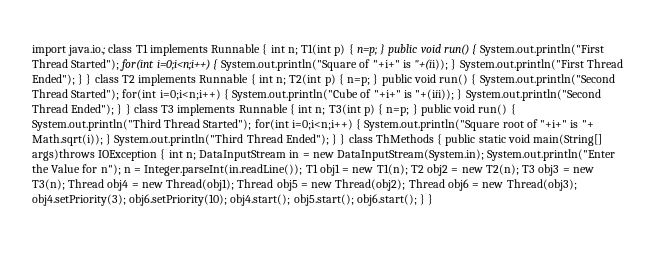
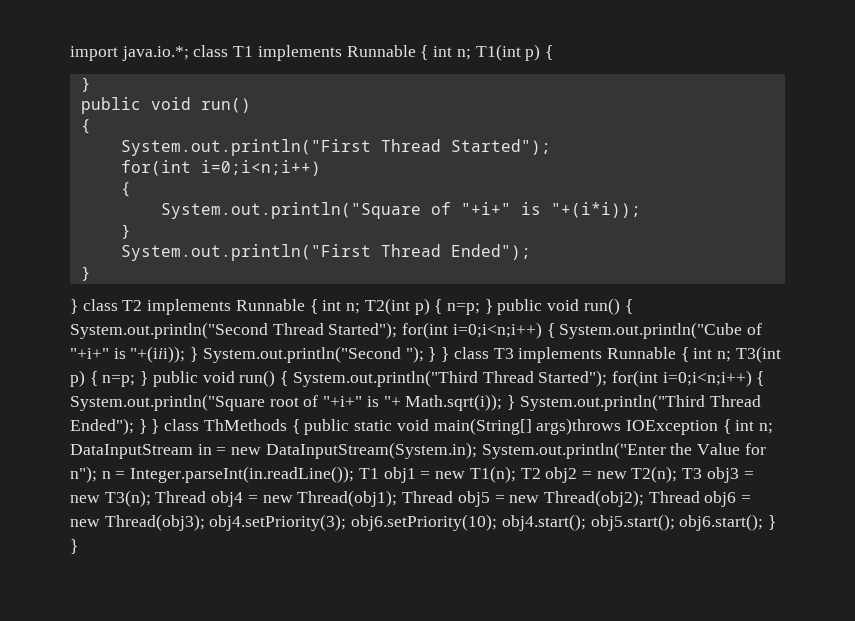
- import java.io.;
+ import java.io.*;
- T1(int p) { n=p; } public void run() { System.out.println("First Thread Started"); for(int i=0;i<n;i++) { System.out.println("Square of "+i+" is "+(ii)); } System.out.println("First Thread Ended"); } } class T2 implements Runnable { int n;
+ T1(int p) {
+ }
+ public void run()
+ {
+ System.out.println("First Thread Started");
+ for(int i=0;i<n;i++)
+ {
+ System.out.println("Square of "+i+" is "+(i*i));
+ }
+ System.out.println("First Thread Ended");
+ }
+ } class T2 implements Runnable { int n;
- } System.out.println("Second Thread Ended");
+ } System.out.println("Second ");

